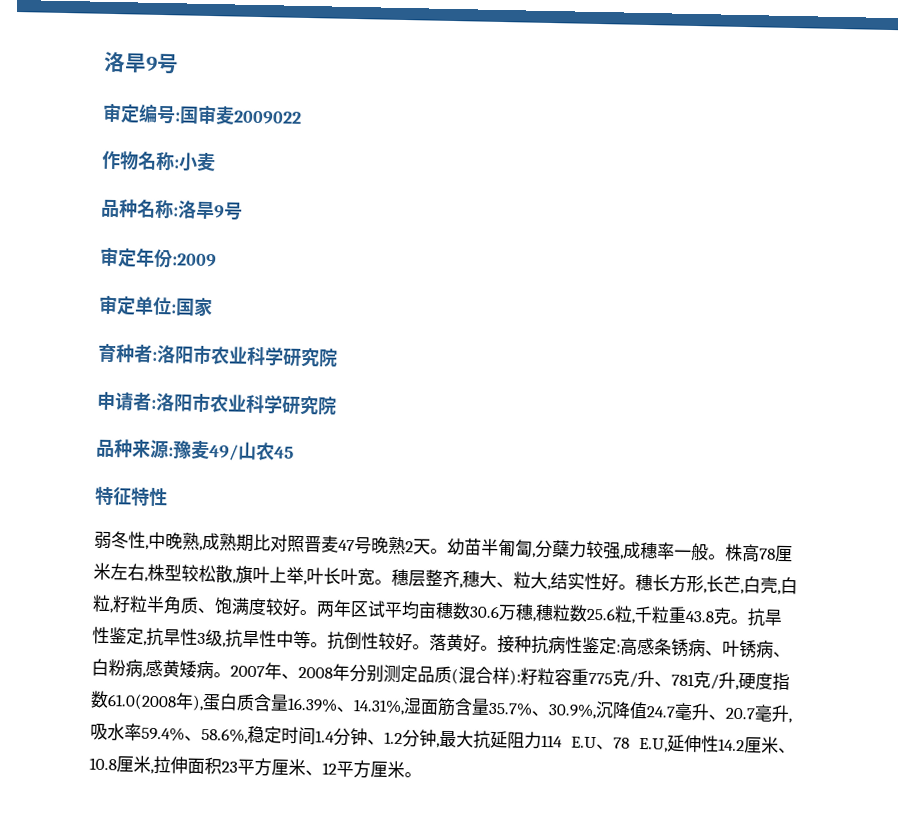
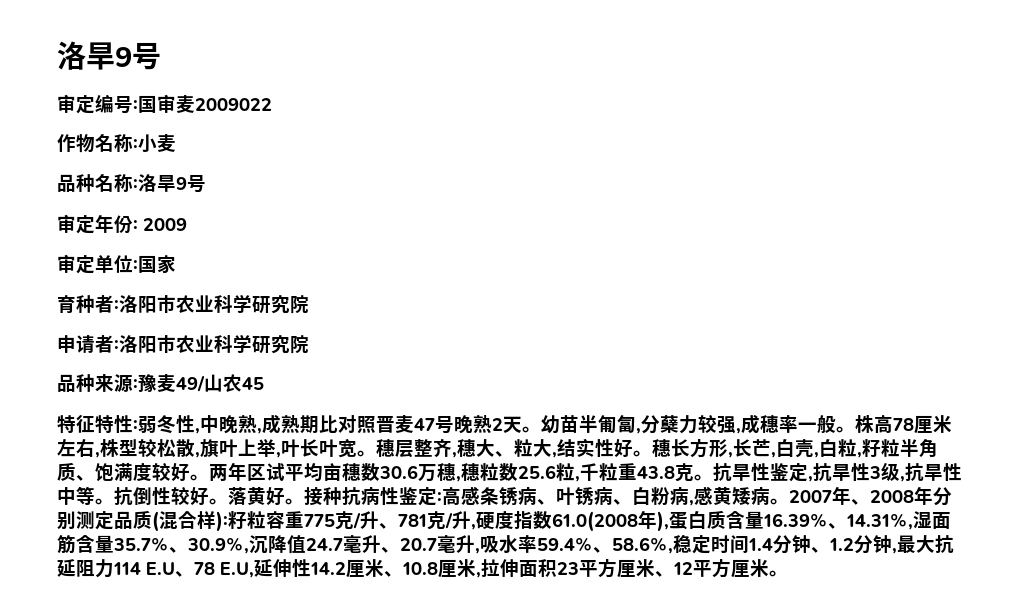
- 审定年份:2009
+ 审定年份: 2009
- 特征特性
- 弱冬性,中晚熟,成熟期比对照晋麦47号晚熟2天。
+ 特征特性:弱冬性,中晚熟,成熟期比对照晋麦47号晚熟2天。

